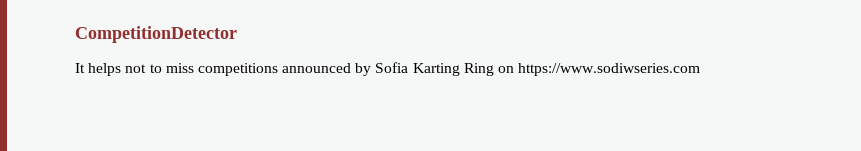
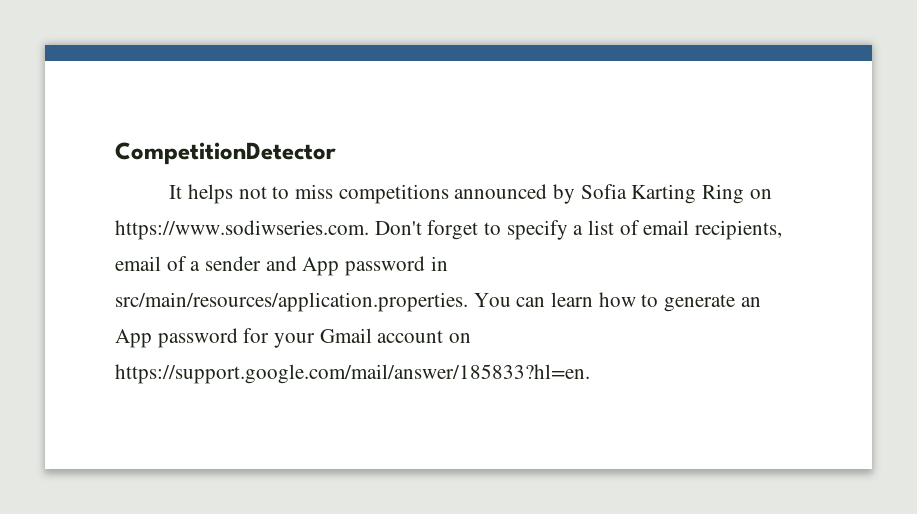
- It helps not to miss competitions announced by Sofia Karting Ring on https://www.sodiwseries.com
+ It helps not to miss competitions announced by Sofia Karting Ring on https://www.sodiwseries.com. Don't forget to specify a list of email recipients, email of a sender and App password in src/main/resources/application.properties. You can learn how to generate an App password for your Gmail account on https://support.google.com/mail/answer/185833?hl=en.

